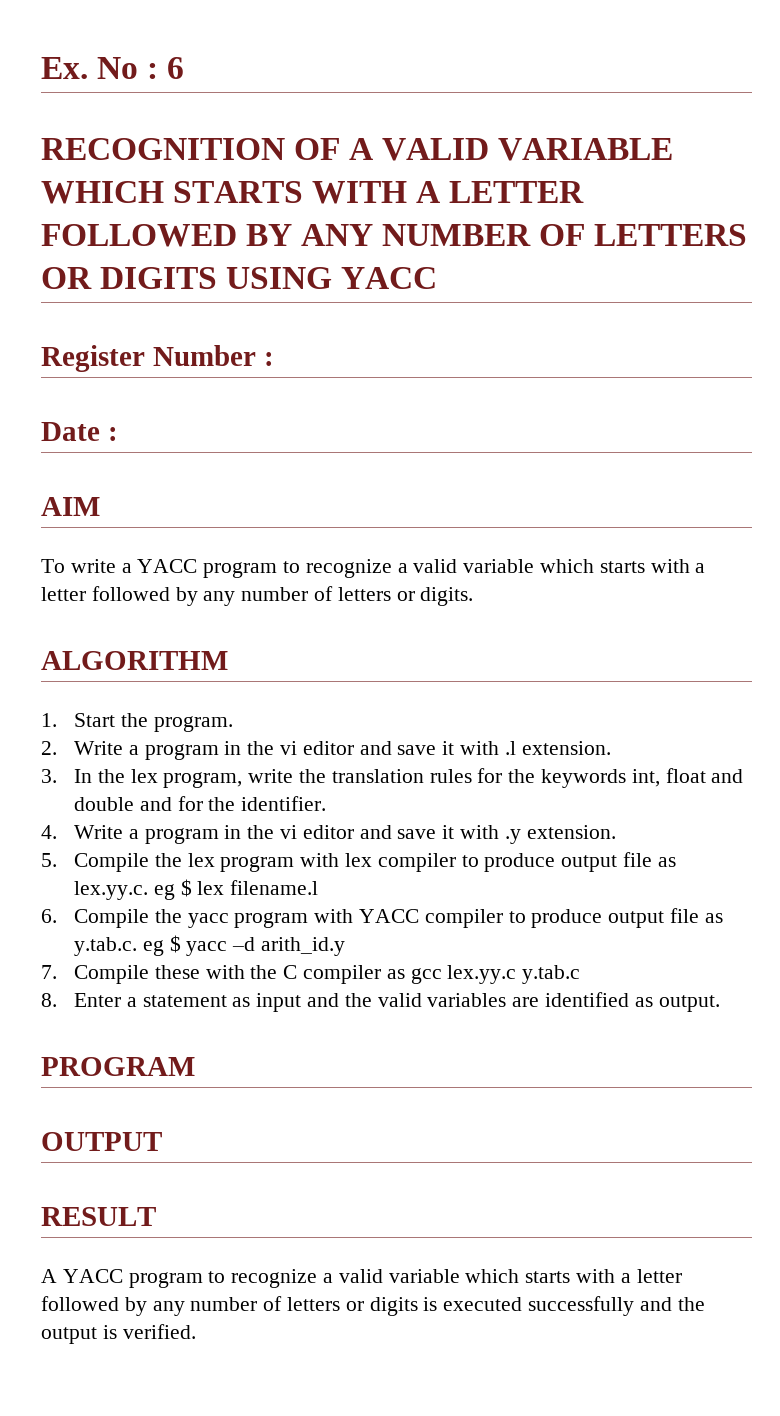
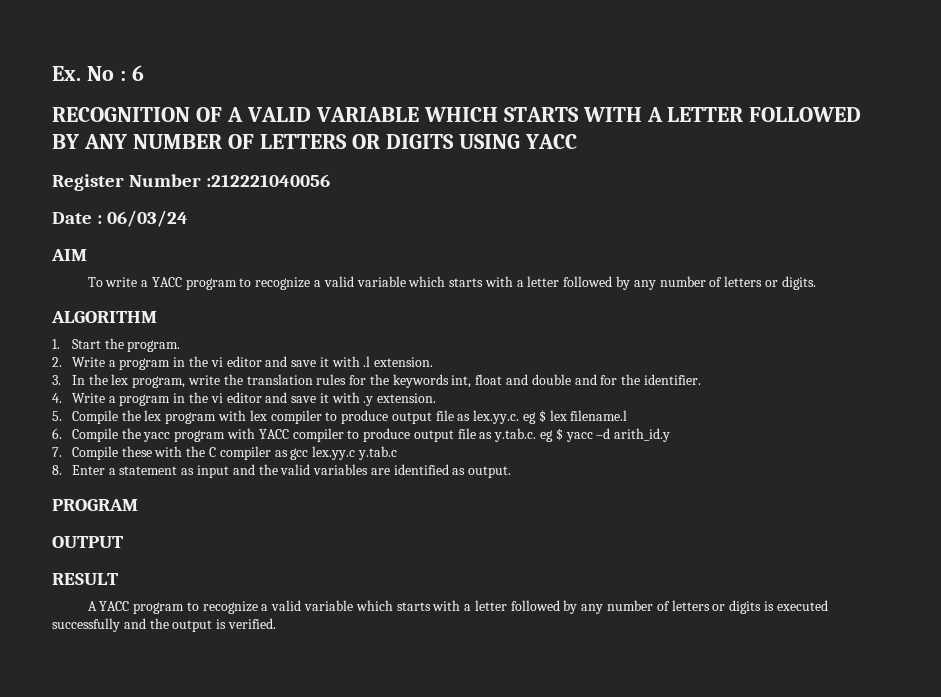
- Register Number :
+ Register Number :212221040056
- Date :
+ Date : 06/03/24

